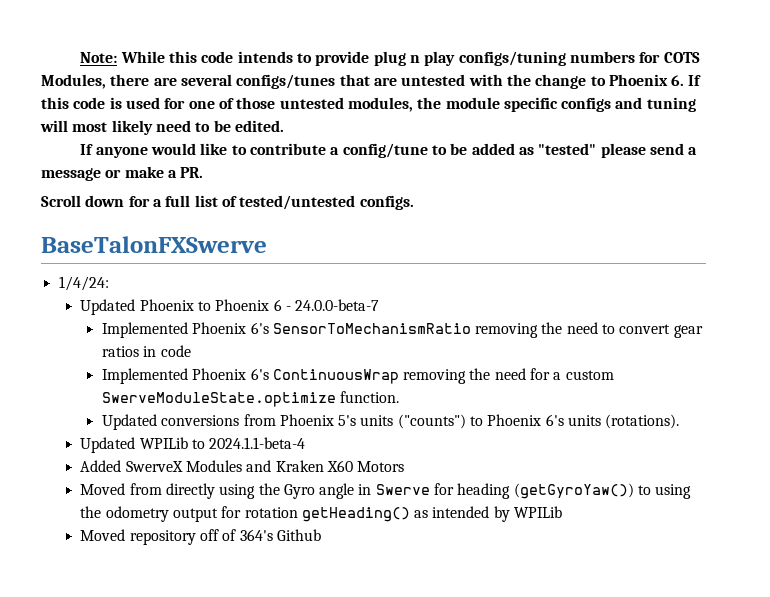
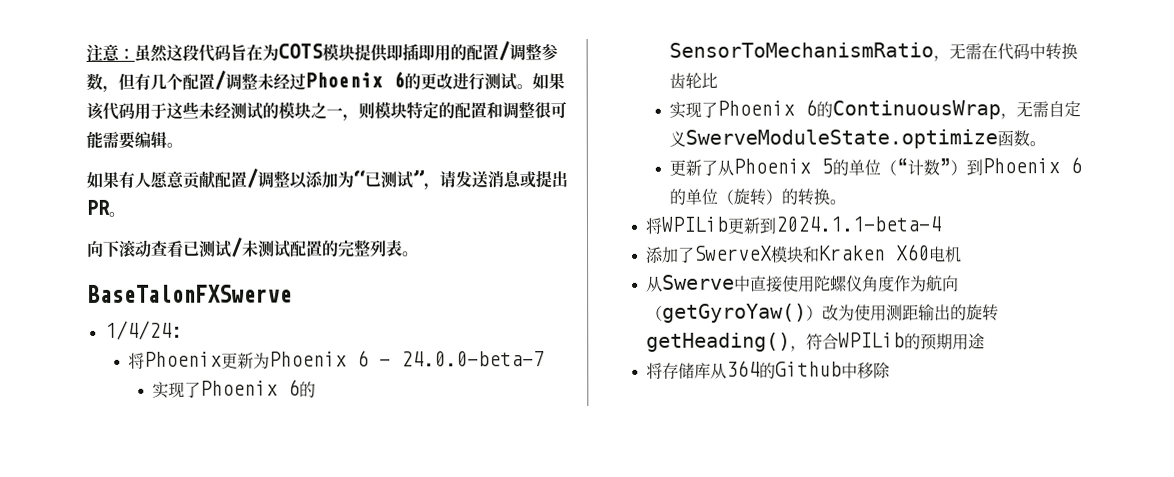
- Note: While this code intends to provide plug n play configs/tuning numbers for COTS Modules, there are several configs/tunes that are untested with the change to Phoenix 6. If this code is used for one of those untested modules, the module specific configs and tuning will most likely need to be edited.
- If anyone would like to contribute a config/tune to be added as "tested" please send a message or make a PR.
- Scroll down for a full list of tested/untested configs.
+ 注意：虽然这段代码旨在为COTS模块提供即插即用的配置/调整参数，但有几个配置/调整未经过Phoenix 6的更改进行测试。如果该代码用于这些未经测试的模块之一，则模块特定的配置和调整很可能需要编辑。
+ 如果有人愿意贡献配置/调整以添加为“已测试”，请发送消息或提出PR。
+ 向下滚动查看已测试/未测试配置的完整列表。
- Updated Phoenix to Phoenix 6 - 24.0.0-beta-7
+ 将Phoenix更新为Phoenix 6 - 24.0.0-beta-7
- Implemented Phoenix 6's SensorToMechanismRatio removing the need to convert gear ratios in code
- Implemented Phoenix 6's ContinuousWrap removing the need for a custom SwerveModuleState.optimize function.
- Updated conversions from Phoenix 5's units ("counts") to Phoenix 6's units (rotations).
- Updated WPILib to 2024.1.1-beta-4
- Added SwerveX Modules and Kraken X60 Motors
- Moved from directly using the Gyro angle in Swerve for heading (getGyroYaw()) to using the odometry output for rotation getHeading() as intended by WPILib
- Moved repository off of 364's Github
+ 实现了Phoenix 6的SensorToMechanismRatio，无需在代码中转换齿轮比
+ 实现了Phoenix 6的ContinuousWrap，无需自定义SwerveModuleState.optimize函数。
+ 更新了从Phoenix 5的单位（“计数”）到Phoenix 6的单位（旋转）的转换。
+ 将WPILib更新到2024.1.1-beta-4
+ 添加了SwerveX模块和Kraken X60电机
+ 从Swerve中直接使用陀螺仪角度作为航向（getGyroYaw()）改为使用测距输出的旋转getHeading()，符合WPILib的预期用途
+ 将存储库从364的Github中移除

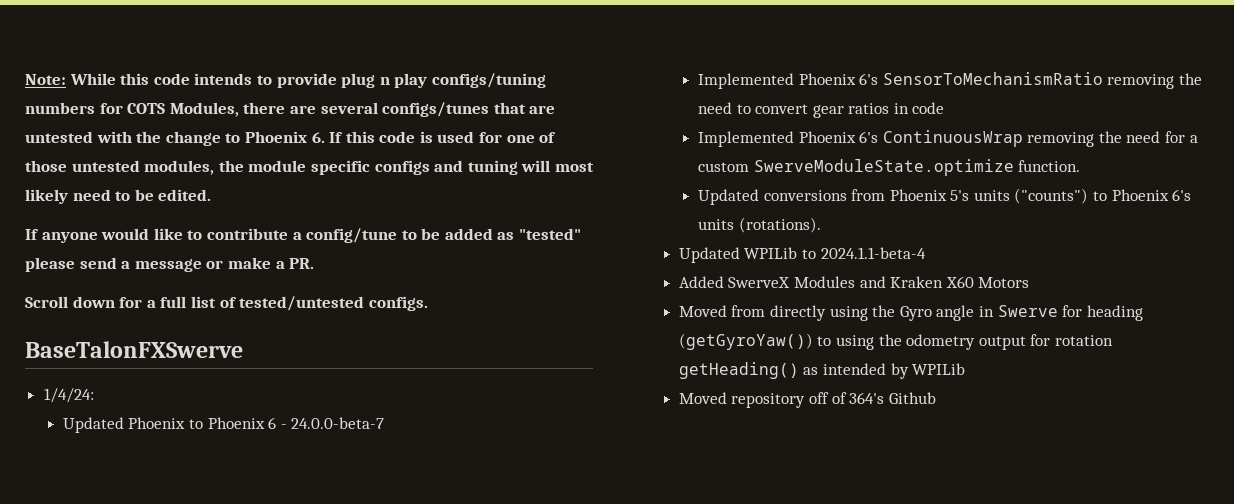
- 注意：虽然这段代码旨在为COTS模块提供即插即用的配置/调整参数，但有几个配置/调整未经过Phoenix 6的更改进行测试。如果该代码用于这些未经测试的模块之一，则模块特定的配置和调整很可能需要编辑。
- 如果有人愿意贡献配置/调整以添加为“已测试”，请发送消息或提出PR。
- 向下滚动查看已测试/未测试配置的完整列表。
+ Note: While this code intends to provide plug n play configs/tuning numbers for COTS Modules, there are several configs/tunes that are untested with the change to Phoenix 6. If this code is used for one of those untested modules, the module specific configs and tuning will most likely need to be edited.
+ If anyone would like to contribute a config/tune to be added as "tested" please send a message or make a PR.
+ Scroll down for a full list of tested/untested configs.
- 将Phoenix更新为Phoenix 6 - 24.0.0-beta-7
+ Updated Phoenix to Phoenix 6 - 24.0.0-beta-7
- 实现了Phoenix 6的SensorToMechanismRatio，无需在代码中转换齿轮比
- 实现了Phoenix 6的ContinuousWrap，无需自定义SwerveModuleState.optimize函数。
- 更新了从Phoenix 5的单位（“计数”）到Phoenix 6的单位（旋转）的转换。
- 将WPILib更新到2024.1.1-beta-4
- 添加了SwerveX模块和Kraken X60电机
- 从Swerve中直接使用陀螺仪角度作为航向（getGyroYaw()）改为使用测距输出的旋转getHeading()，符合WPILib的预期用途
- 将存储库从364的Github中移除
+ Implemented Phoenix 6's SensorToMechanismRatio removing the need to convert gear ratios in code
+ Implemented Phoenix 6's ContinuousWrap removing the need for a custom SwerveModuleState.optimize function.
+ Updated conversions from Phoenix 5's units ("counts") to Phoenix 6's units (rotations).
+ Updated WPILib to 2024.1.1-beta-4
+ Added SwerveX Modules and Kraken X60 Motors
+ Moved from directly using the Gyro angle in Swerve for heading (getGyroYaw()) to using the odometry output for rotation getHeading() as intended by WPILib
+ Moved repository off of 364's Github

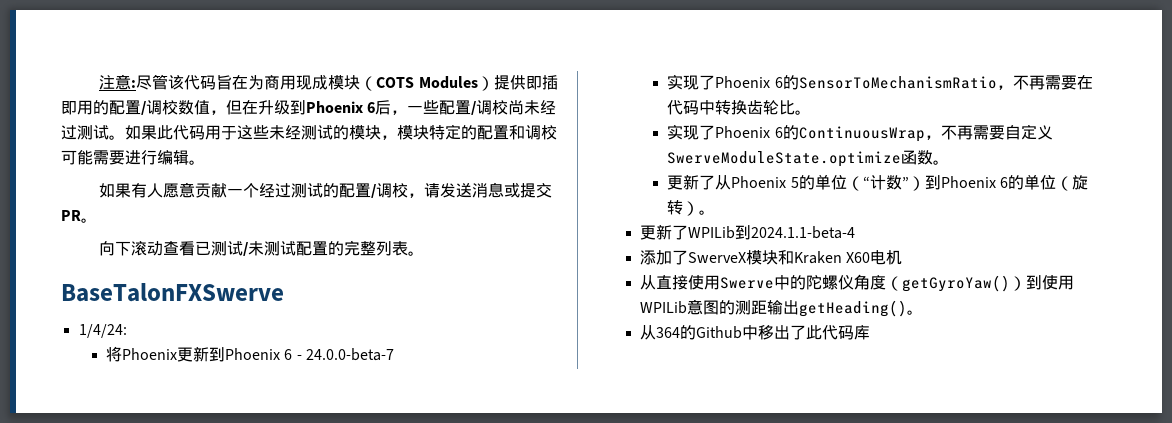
- Note: While this code intends to provide plug n play configs/tuning numbers for COTS Modules, there are several configs/tunes that are untested with the change to Phoenix 6. If this code is used for one of those untested modules, the module specific configs and tuning will most likely need to be edited.
- If anyone would like to contribute a config/tune to be added as "tested" please send a message or make a PR.
- Scroll down for a full list of tested/untested configs.
+ 注意:尽管该代码旨在为商用现成模块（COTS Modules）提供即插即用的配置/调校数值，但在升级到Phoenix 6后，一些配置/调校尚未经过测试。如果此代码用于这些未经测试的模块，模块特定的配置和调校可能需要进行编辑。
+ 如果有人愿意贡献一个经过测试的配置/调校，请发送消息或提交PR。
+ 向下滚动查看已测试/未测试配置的完整列表。
- Updated Phoenix to Phoenix 6 - 24.0.0-beta-7
+ 将Phoenix更新到Phoenix 6 - 24.0.0-beta-7
- Implemented Phoenix 6's SensorToMechanismRatio removing the need to convert gear ratios in code
- Implemented Phoenix 6's ContinuousWrap removing the need for a custom SwerveModuleState.optimize function.
- Updated conversions from Phoenix 5's units ("counts") to Phoenix 6's units (rotations).
- Updated WPILib to 2024.1.1-beta-4
- Added SwerveX Modules and Kraken X60 Motors
- Moved from directly using the Gyro angle in Swerve for heading (getGyroYaw()) to using the odometry output for rotation getHeading() as intended by WPILib
- Moved repository off of 364's Github
+ 实现了Phoenix 6的SensorToMechanismRatio，不再需要在代码中转换齿轮比。
+ 实现了Phoenix 6的ContinuousWrap，不再需要自定义SwerveModuleState.optimize函数。
+ 更新了从Phoenix 5的单位（“计数”）到Phoenix 6的单位（旋转）。
+ 更新了WPILib到2024.1.1-beta-4
+ 添加了SwerveX模块和Kraken X60电机
+ 从直接使用Swerve中的陀螺仪角度（getGyroYaw()）到使用WPILib意图的测距输出getHeading()。
+ 从364的Github中移出了此代码库

